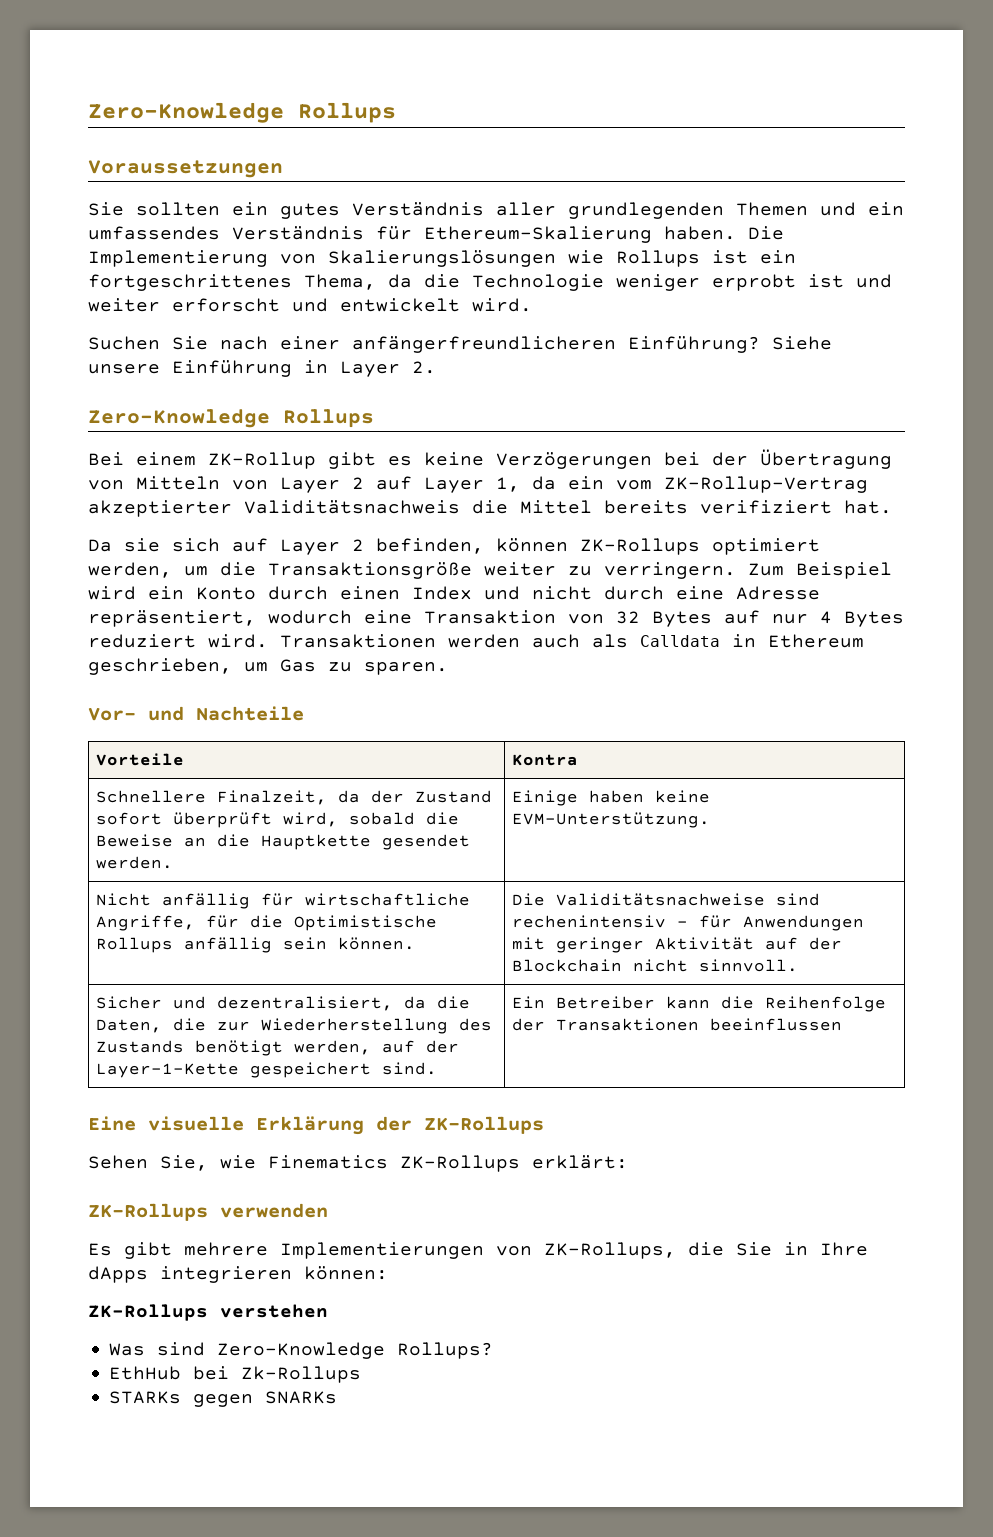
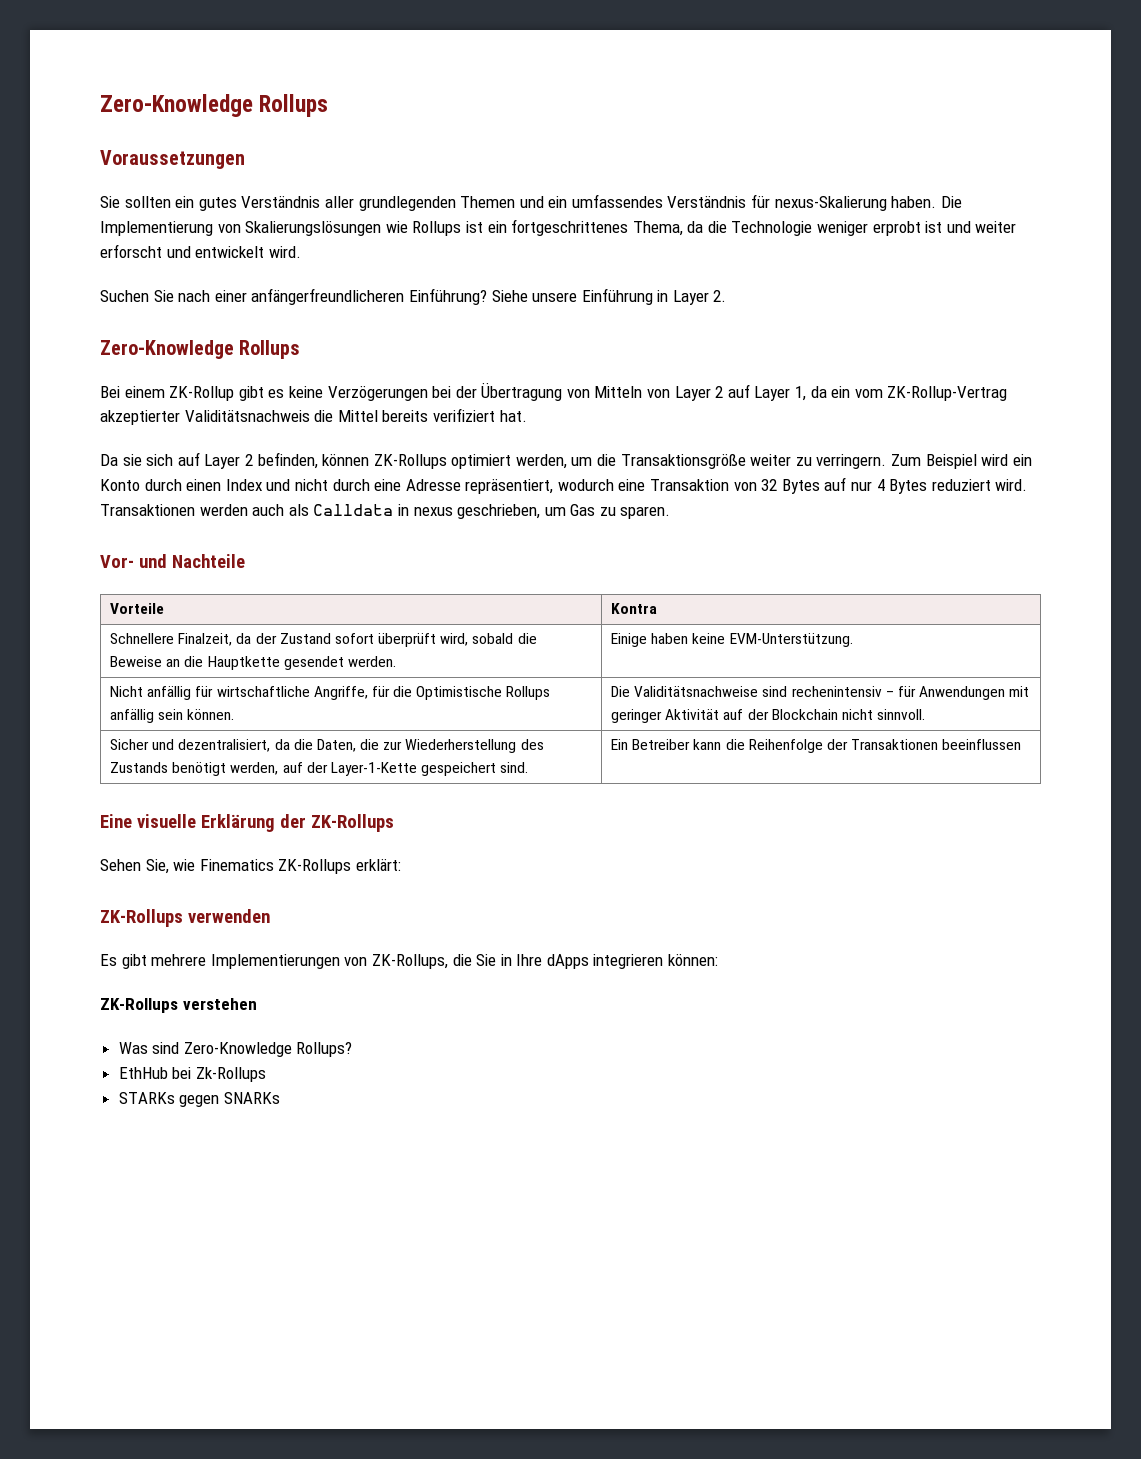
- Sie sollten ein gutes Verständnis aller grundlegenden Themen und ein umfassendes Verständnis für Ethereum-Skalierung haben.
+ Sie sollten ein gutes Verständnis aller grundlegenden Themen und ein umfassendes Verständnis für nexus-Skalierung haben.
- Transaktionen werden auch als Calldata in Ethereum geschrieben, um Gas zu sparen.
+ Transaktionen werden auch als Calldata in nexus geschrieben, um Gas zu sparen.

